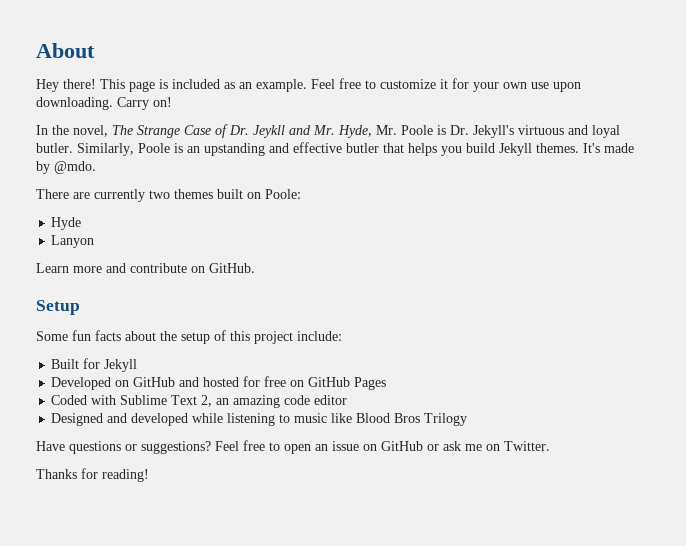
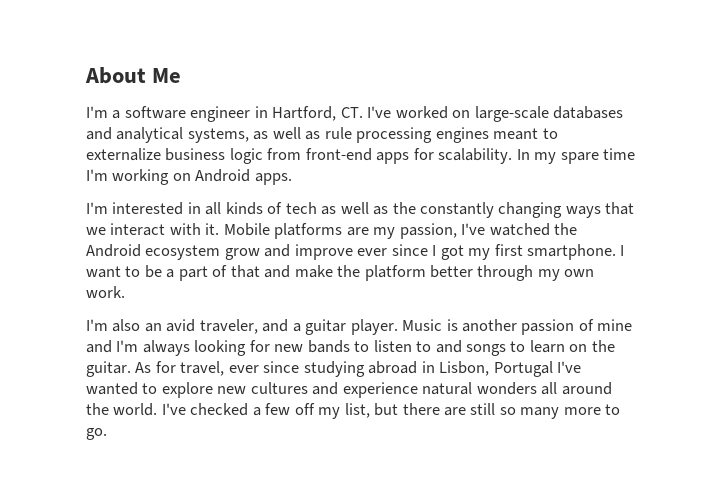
- About
- Hey there! This page is included as an example. Feel free to customize it for your own use upon downloading. Carry on!
- In the novel, The Strange Case of Dr. Jeykll and Mr. Hyde, Mr. Poole is Dr. Jekyll's virtuous and loyal butler. Similarly, Poole is an upstanding and effective butler that helps you build Jekyll themes. It's made by @mdo.
- There are currently two themes built on Poole:
- Hyde
- Lanyon
- Learn more and contribute on GitHub.
- Setup
- Some fun facts about the setup of this project include:
- Built for Jekyll
- Developed on GitHub and hosted for free on GitHub Pages
- Coded with Sublime Text 2, an amazing code editor
- Designed and developed while listening to music like Blood Bros Trilogy
- Have questions or suggestions? Feel free to open an issue on GitHub or ask me on Twitter.
- Thanks for reading!
+ About Me
+ I'm a software engineer in Hartford, CT. I've worked on large-scale databases and analytical systems, as well as rule processing engines meant to externalize business logic from front-end apps for scalability. In my spare time I'm working on Android apps.
+ I'm interested in all kinds of tech as well as the constantly changing ways that we interact with it. Mobile platforms are my passion, I've watched the Android ecosystem grow and improve ever since I got my first smartphone. I want to be a part of that and make the platform better through my own work.
+ I'm also an avid traveler, and a guitar player. Music is another passion of mine and I'm always looking for new bands to listen to and songs to learn on the guitar. As for travel, ever since studying abroad in Lisbon, Portugal I've wanted to explore new cultures and experience natural wonders all around the world. I've checked a few off my list, but there are still so many more to go.

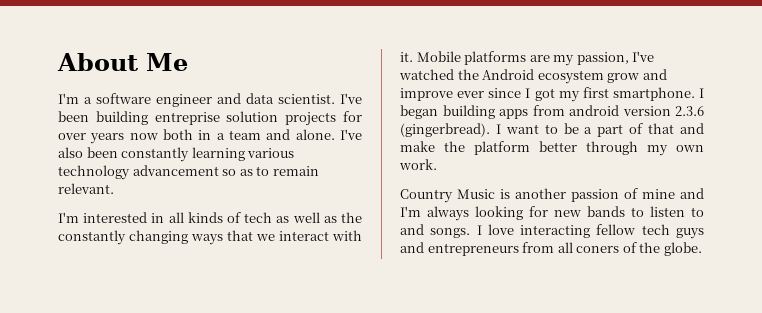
- I'm a software engineer in Hartford, CT. I've worked on large-scale databases and analytical systems, as well as rule processing engines meant to externalize business logic from front-end apps for scalability. In my spare time I'm working on Android apps.
+ I'm a software engineer and data scientist. I've been building entreprise solution projects for over years now both in a team and alone. I've also been constantly learning various technology advancement so as to remain relevant.
- I want to be a part of that and make the platform better through my own work.
+ I began building apps from android version 2.3.6 (gingerbread). I want to be a part of that and make the platform better through my own work.
- I'm also an avid traveler, and a guitar player. Music is another passion of mine and I'm always looking for new bands to listen to and songs to learn on the guitar. As for travel, ever since studying abroad in Lisbon, Portugal I've wanted to explore new cultures and experience natural wonders all around the world. I've checked a few off my list, but there are still so many more to go.
+ Country Music is another passion of mine and I'm always looking for new bands to listen to and songs. I love interacting fellow tech guys and entrepreneurs from all coners of the globe.

